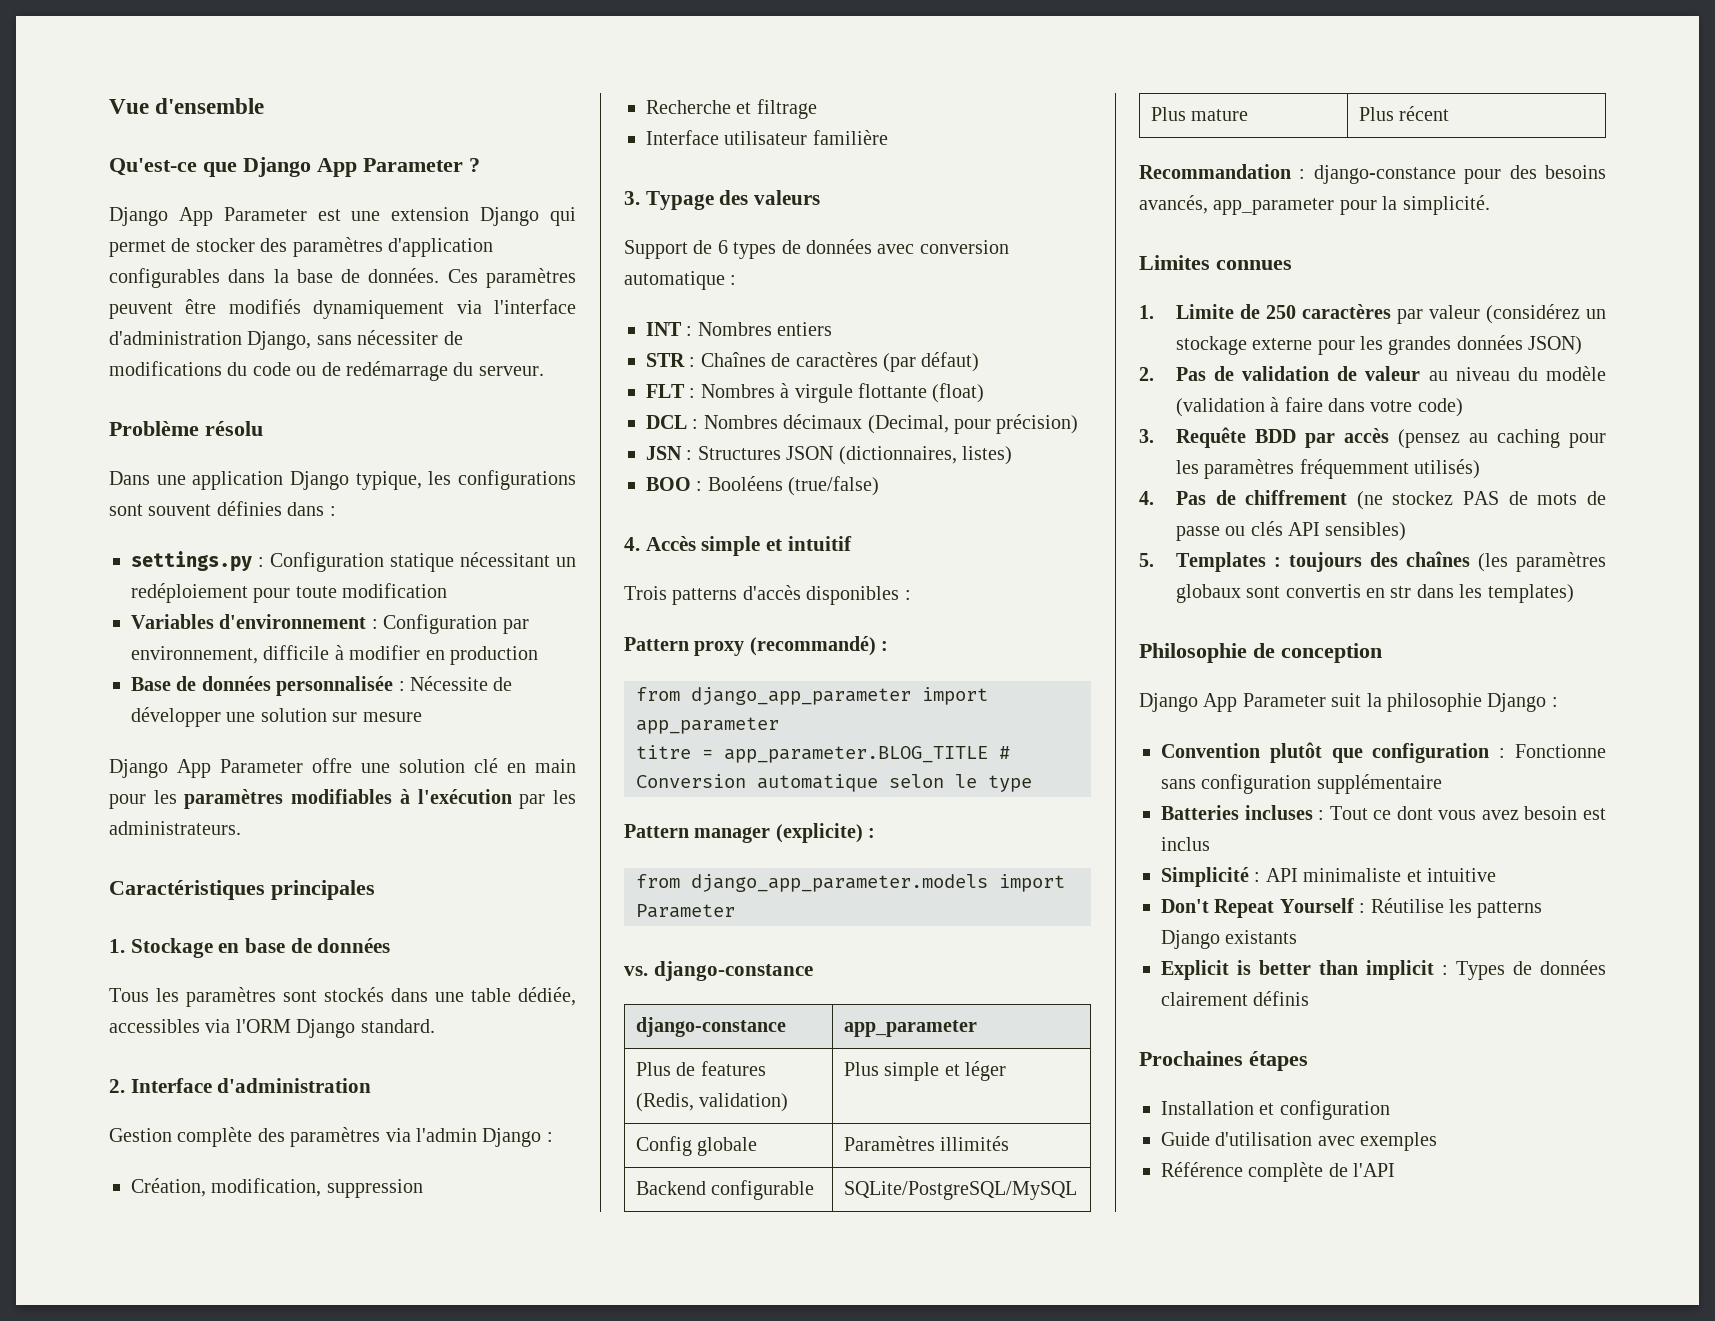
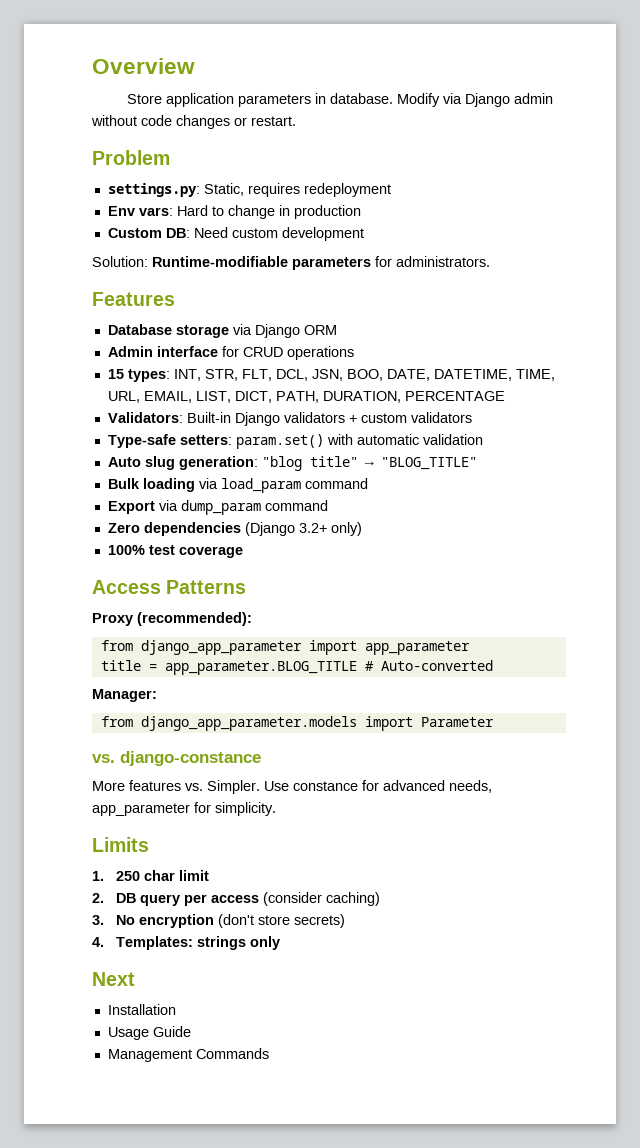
- Vue d'ensemble
- Qu'est-ce que Django App Parameter ?
- Django App Parameter est une extension Django qui permet de stocker des paramètres d'application configurables dans la base de données. Ces paramètres peuvent être modifiés dynamiquement via l'interface d'administration Django, sans nécessiter de modifications du code ou de redémarrage du serveur.
- Problème résolu
- Dans une application Django typique, les configurations sont souvent définies dans :
- settings.py : Configuration statique nécessitant un redéploiement pour toute modification
- Variables d'environnement : Configuration par environnement, difficile à modifier en production
- Base de données personnalisée : Nécessite de développer une solution sur mesure
- Django App Parameter offre une solution clé en main pour les paramètres modifiables à l'exécution par les administrateurs.
- Caractéristiques principales
- 1. Stockage en base de données
- Tous les paramètres sont stockés dans une table dédiée, accessibles via l'ORM Django standard.
- 2. Interface d'administration
- Gestion complète des paramètres via l'admin Django :
- Création, modification, suppression
- Recherche et filtrage
- Interface utilisateur familière
- 3. Typage des valeurs
- Support de 6 types de données avec conversion automatique :
- INT : Nombres entiers
- STR : Chaînes de caractères (par défaut)
- FLT : Nombres à virgule flottante (float)
- DCL : Nombres décimaux (Decimal, pour précision)
- JSN : Structures JSON (dictionnaires, listes)
- BOO : Booléens (true/false)
- 4. Accès simple et intuitif
- Trois patterns d'accès disponibles :
- Pattern proxy (recommandé) :
+ Overview
+ Store application parameters in database. Modify via Django admin without code changes or restart.
+ Problem
+ settings.py: Static, requires redeployment
+ Env vars: Hard to change in production
+ Custom DB: Need custom development
+ Solution: Runtime-modifiable parameters for administrators.
+ Features
+ Database storage via Django ORM
+ Admin interface for CRUD operations
+ 15 types: INT, STR, FLT, DCL, JSN, BOO, DATE, DATETIME, TIME, URL, EMAIL, LIST, DICT, PATH, DURATION, PERCENTAGE
+ Validators: Built-in Django validators + custom validators
+ Type-safe setters: param.set() with automatic validation
+ Auto slug generation: "blog title" → "BLOG_TITLE"
+ Bulk loading via load_param command
+ Export via dump_param command
+ Zero dependencies (Django 3.2+ only)
+ 100% test coverage
+ Access Patterns
+ Proxy (recommended):
- titre = app_parameter.BLOG_TITLE # Conversion automatique selon le type
- Pattern manager (explicite) :
+ title = app_parameter.BLOG_TITLE # Auto-converted
+ Manager:
- django-constance | app_parameter
- Plus de features (Redis, validation) | Plus simple et léger
- Config globale | Paramètres illimités
- Backend configurable | SQLite/PostgreSQL/MySQL
- Plus mature | Plus récent
- Recommandation : django-constance pour des besoins avancés, app_parameter pour la simplicité.
- Limites connues
- 1. Limite de 250 caractères par valeur (considérez un stockage externe pour les grandes données JSON)
- 2. Pas de validation de valeur au niveau du modèle (validation à faire dans votre code)
- 3. Requête BDD par accès (pensez au caching pour les paramètres fréquemment utilisés)
- 4. Pas de chiffrement (ne stockez PAS de mots de passe ou clés API sensibles)
- 5. Templates : toujours des chaînes (les paramètres globaux sont convertis en str dans les templates)
- Philosophie de conception
- Django App Parameter suit la philosophie Django :
- Convention plutôt que configuration : Fonctionne sans configuration supplémentaire
- Batteries incluses : Tout ce dont vous avez besoin est inclus
- Simplicité : API minimaliste et intuitive
- Don't Repeat Yourself : Réutilise les patterns Django existants
- Explicit is better than implicit : Types de données clairement définis
- Prochaines étapes
+ More features vs. Simpler. Use constance for advanced needs, app_parameter for simplicity.
+ Limits
+ 1. 250 char limit
+ 2. DB query per access (consider caching)
+ 3. No encryption (don't store secrets)
+ 4. Templates: strings only
+ Next
- Installation et configuration
- Guide d'utilisation avec exemples
- Référence complète de l'API
+ Installation
+ Usage Guide
+ Management Commands

